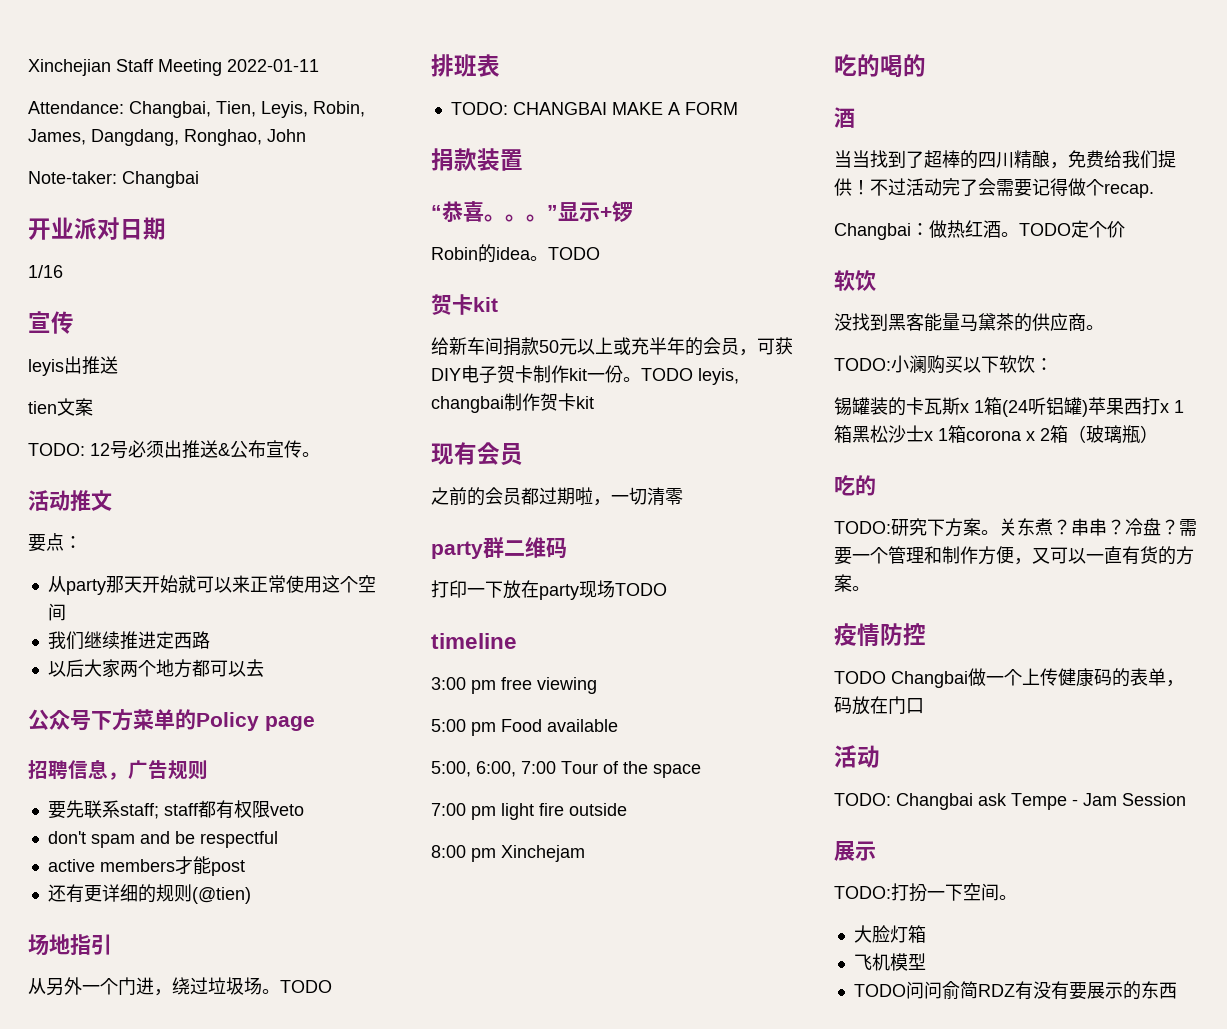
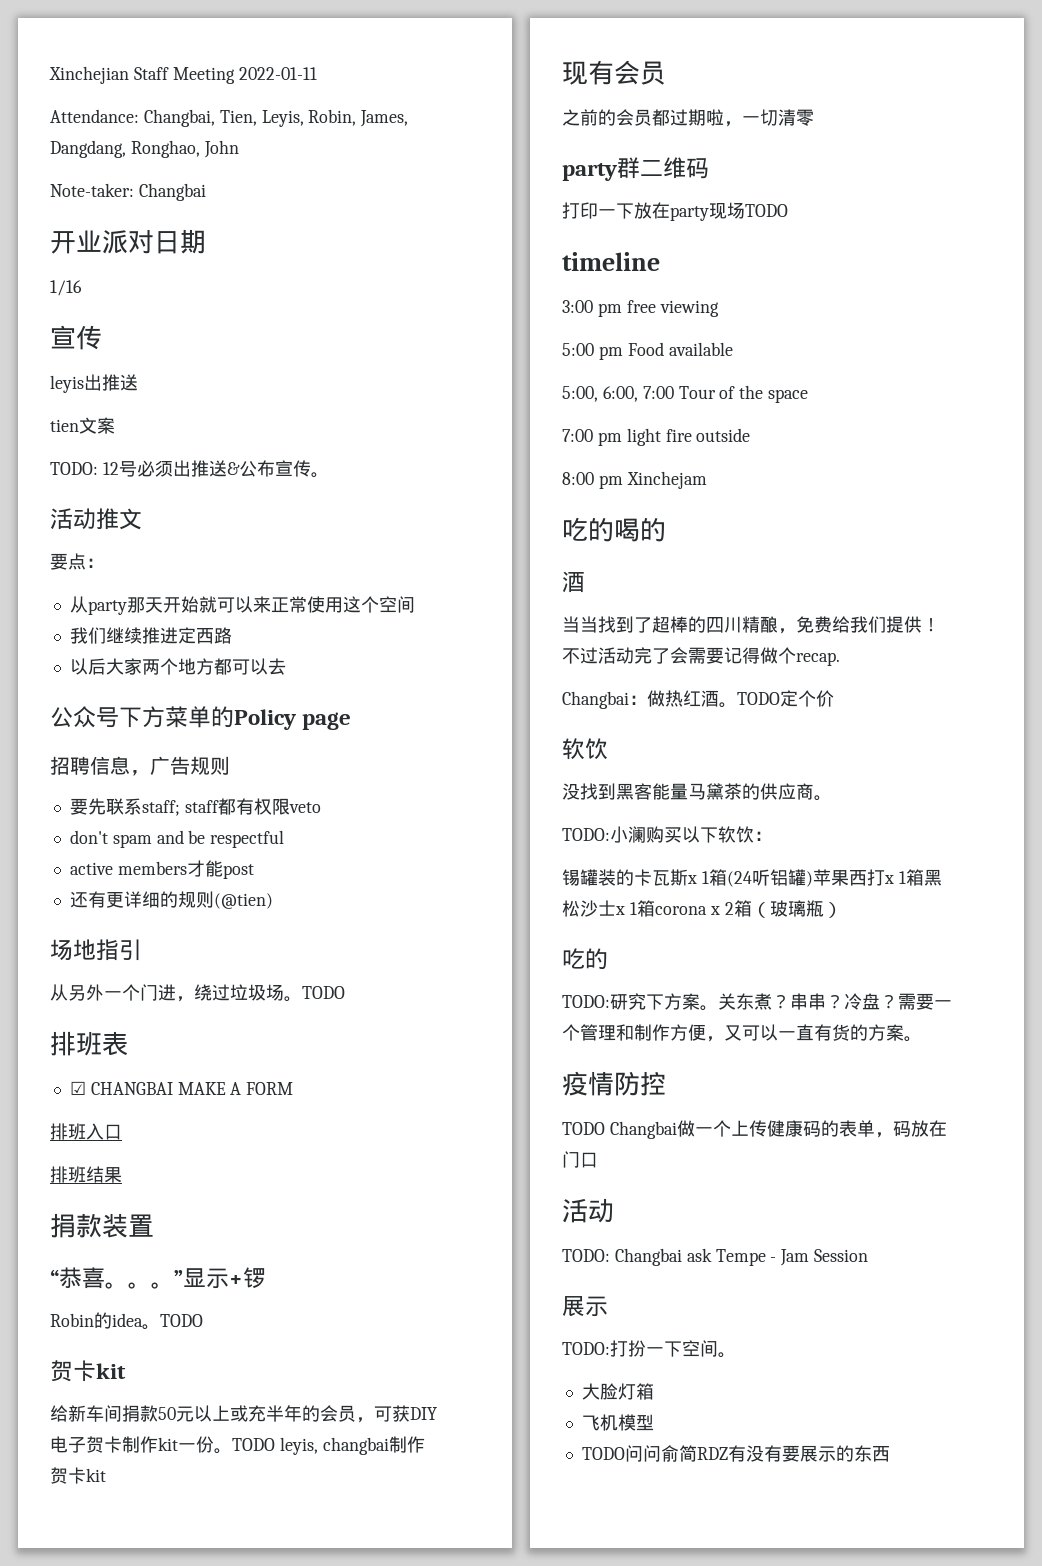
- TODO: CHANGBAI MAKE A FORM
+ ☑ CHANGBAI MAKE A FORM
+ 排班入口
+ 排班结果

